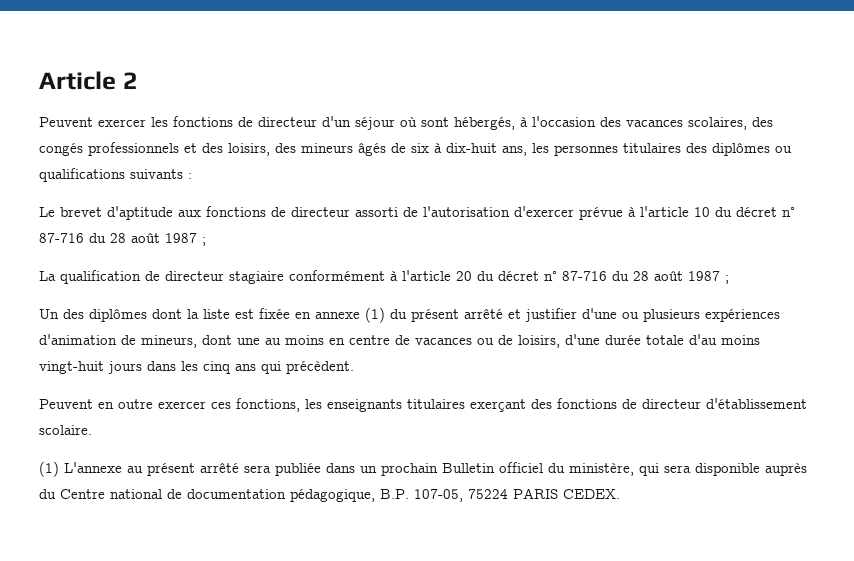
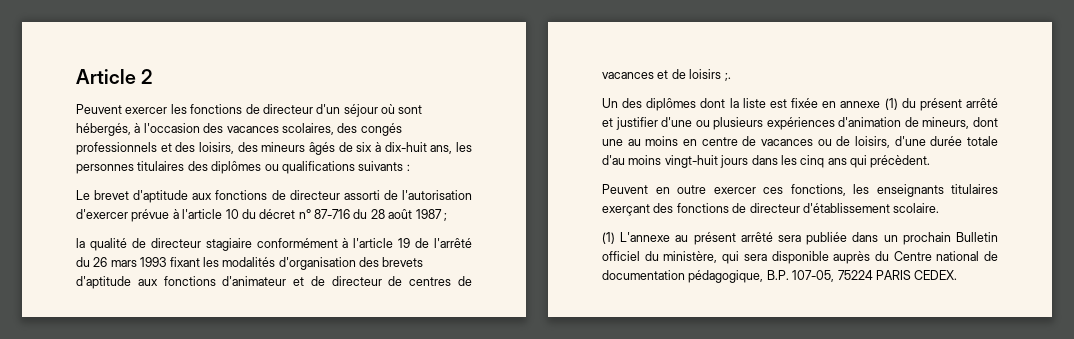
- La qualification de directeur stagiaire conformément à l'article 20 du décret n° 87-716 du 28 août 1987 ;
+ la qualité de directeur stagiaire conformément à l'article 19 de l'arrêté du 26 mars 1993 fixant les modalités d'organisation des brevets d'aptitude aux fonctions d'animateur et de directeur de centres de vacances et de loisirs ;.

